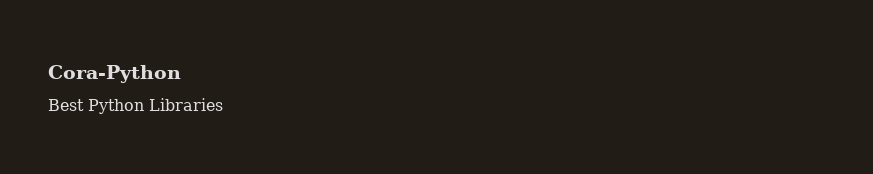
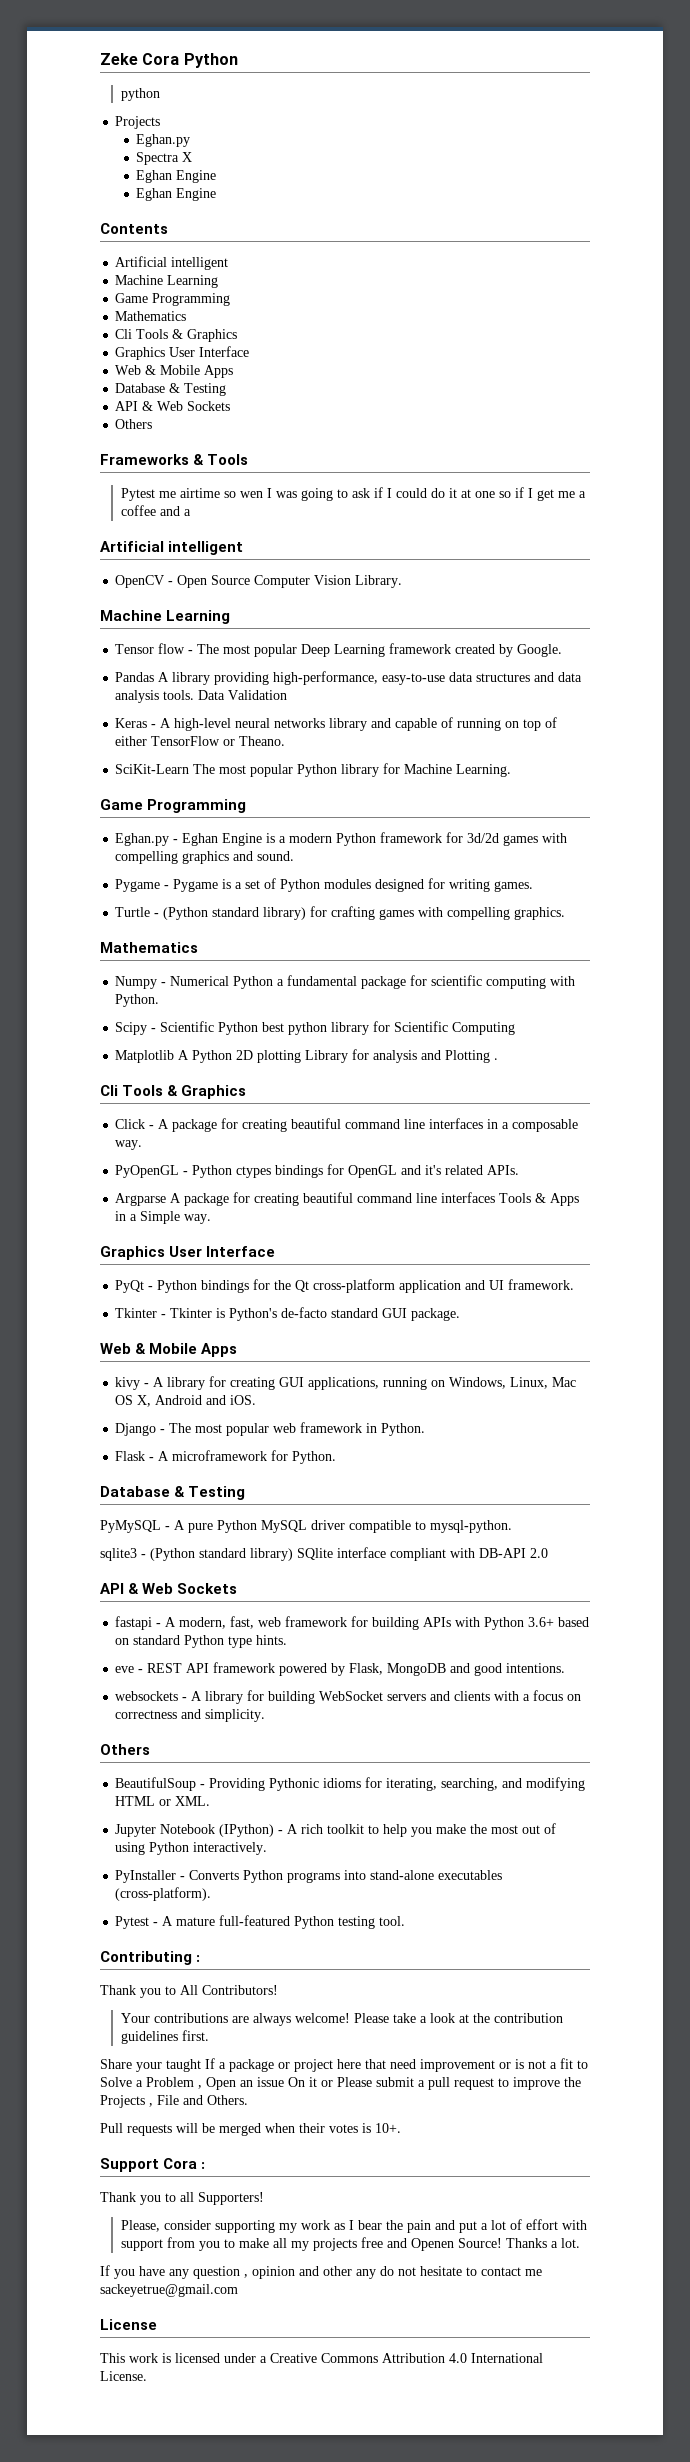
- Cora-Python
- Best Python Libraries
+ Zeke Cora Python
+ python
+ Projects
+ Eghan.py
+ Spectra X
+ Eghan Engine
+ Eghan Engine
+ Contents
+ Artificial intelligent
+ Machine Learning
+ Game Programming
+ Mathematics
+ Cli Tools & Graphics
+ Graphics User Interface
+ Web & Mobile Apps
+ Database & Testing
+ API & Web Sockets
+ Others
+ Frameworks & Tools
+ Pytest me airtime so wen I was going to ask if I could do it at one so if I get me a coffee and a
+ Artificial intelligent
+ OpenCV - Open Source Computer Vision Library.
+ Machine Learning
+ Tensor flow - The most popular Deep Learning framework created by Google.
+ Pandas A library providing high-performance, easy-to-use data structures and data analysis tools. Data Validation
+ Keras - A high-level neural networks library and capable of running on top of either TensorFlow or Theano.
+ SciKit-Learn The most popular Python library for Machine Learning.
+ Game Programming
+ Eghan.py - Eghan Engine is a modern Python framework for 3d/2d games with compelling graphics and sound.
+ Pygame - Pygame is a set of Python modules designed for writing games.
+ Turtle - (Python standard library) for crafting games with compelling graphics.
+ Mathematics
+ Numpy - Numerical Python a fundamental package for scientific computing with Python.
+ Scipy - Scientific Python best python library for Scientific Computing
+ Matplotlib A Python 2D plotting Library for analysis and Plotting .
+ Cli Tools & Graphics
+ Click - A package for creating beautiful command line interfaces in a composable way.
+ PyOpenGL - Python ctypes bindings for OpenGL and it's related APIs.
+ Argparse A package for creating beautiful command line interfaces Tools & Apps in a Simple way.
+ Graphics User Interface
+ PyQt - Python bindings for the Qt cross-platform application and UI framework.
+ Tkinter - Tkinter is Python's de-facto standard GUI package.
+ Web & Mobile Apps
+ kivy - A library for creating GUI applications, running on Windows, Linux, Mac OS X, Android and iOS.
+ Django - The most popular web framework in Python.
+ Flask - A microframework for Python.
+ Database & Testing
+ PyMySQL - A pure Python MySQL driver compatible to mysql-python.
+ sqlite3 - (Python standard library) SQlite interface compliant with DB-API 2.0
+ API & Web Sockets
+ fastapi - A modern, fast, web framework for building APIs with Python 3.6+ based on standard Python type hints.
+ eve - REST API framework powered by Flask, MongoDB and good intentions.
+ websockets - A library for building WebSocket servers and clients with a focus on correctness and simplicity.
+ Others
+ BeautifulSoup - Providing Pythonic idioms for iterating, searching, and modifying HTML or XML.
+ Jupyter Notebook (IPython) - A rich toolkit to help you make the most out of using Python interactively.
+ PyInstaller - Converts Python programs into stand-alone executables (cross-platform).
+ Pytest - A mature full-featured Python testing tool.
+ Contributing :
+ Thank you to All Contributors!
+ Your contributions are always welcome! Please take a look at the contribution guidelines first.
+ Share your taught If a package or project here that need improvement or is not a fit to Solve a Problem , Open an issue On it or Please submit a pull request to improve the Projects , File and Others.
+ Pull requests will be merged when their votes is 10+.
+ Support Cora :
+ Thank you to all Supporters!
+ Please, consider supporting my work as I bear the pain and put a lot of effort with support from you to make all my projects free and Openen Source! Thanks a lot.
+ If you have any question , opinion and other any do not hesitate to contact me sackeyetrue@gmail.com
+ License
+ This work is licensed under a Creative Commons Attribution 4.0 International License.

